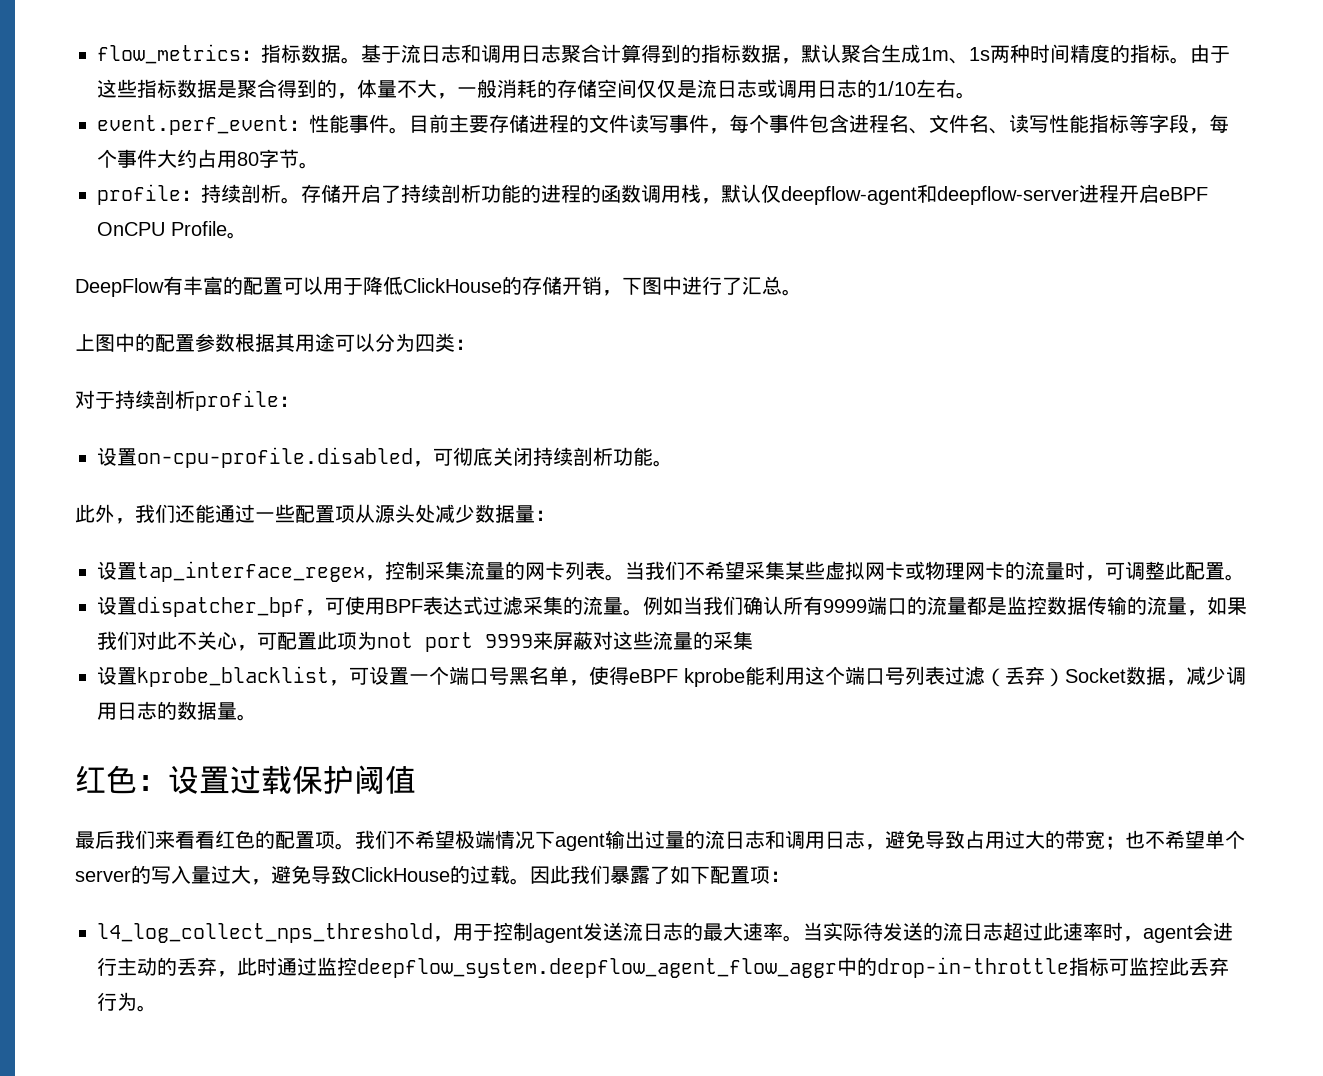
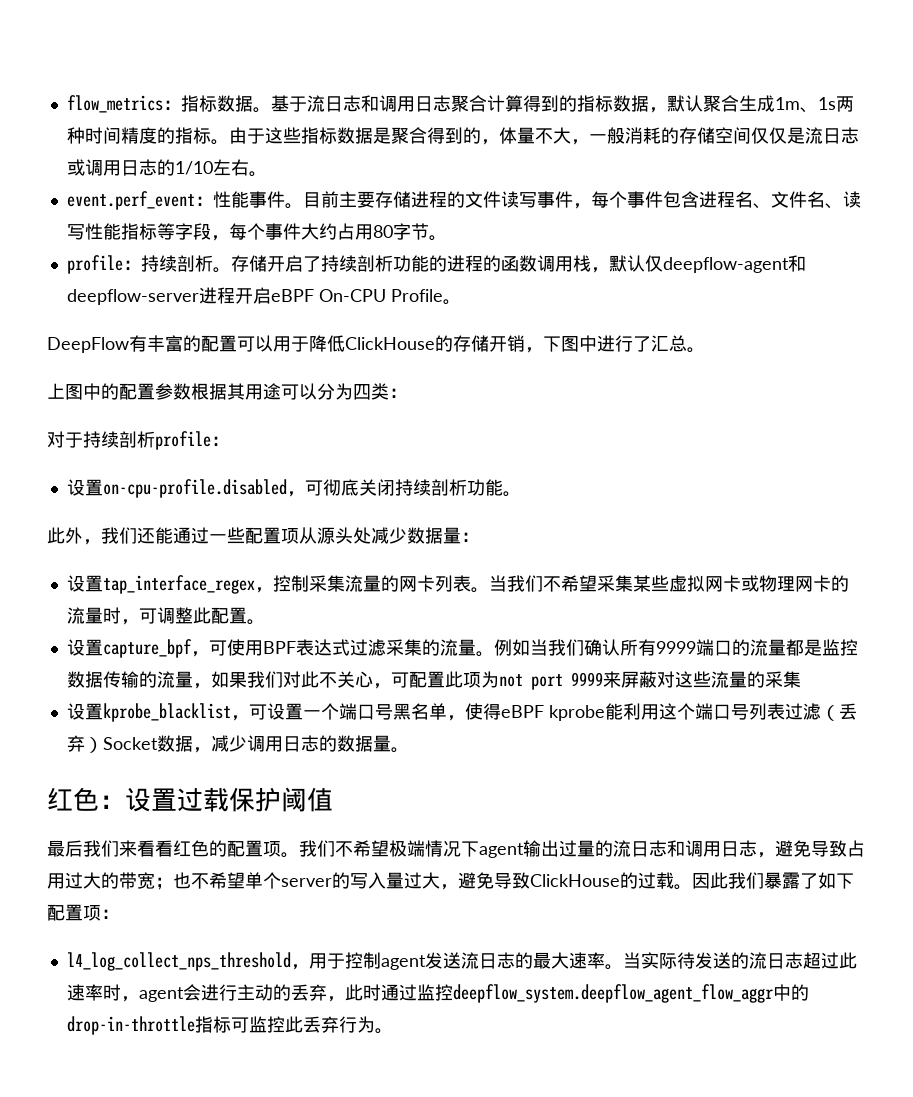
- 存储开启了持续剖析功能的进程的函数调用栈，默认仅deepflow-agent和deepflow-server进程开启eBPF OnCPU Profile。
+ 存储开启了持续剖析功能的进程的函数调用栈，默认仅deepflow-agent和deepflow-server进程开启eBPF On-CPU Profile。
- 设置dispatcher_bpf，可使用BPF表达式过滤采集的流量。
+ 设置capture_bpf，可使用BPF表达式过滤采集的流量。

